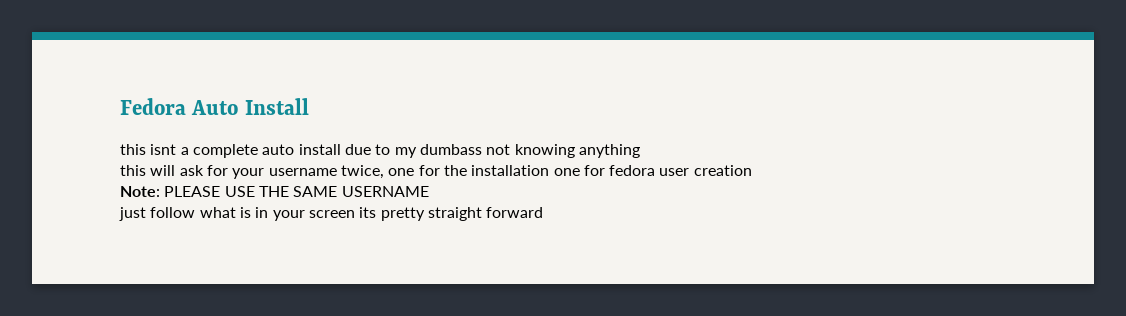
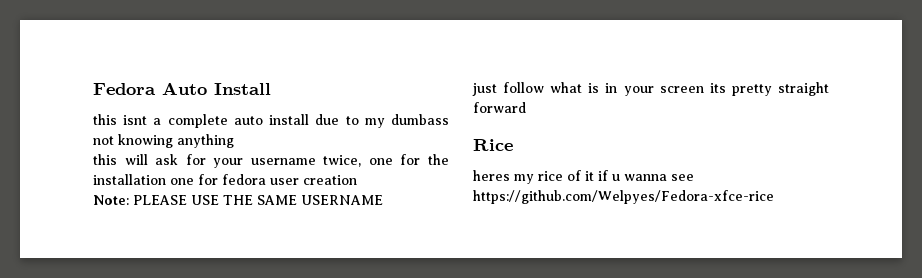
+ Rice
+ heres my rice of it if u wanna see https://github.com/Welpyes/Fedora-xfce-rice

